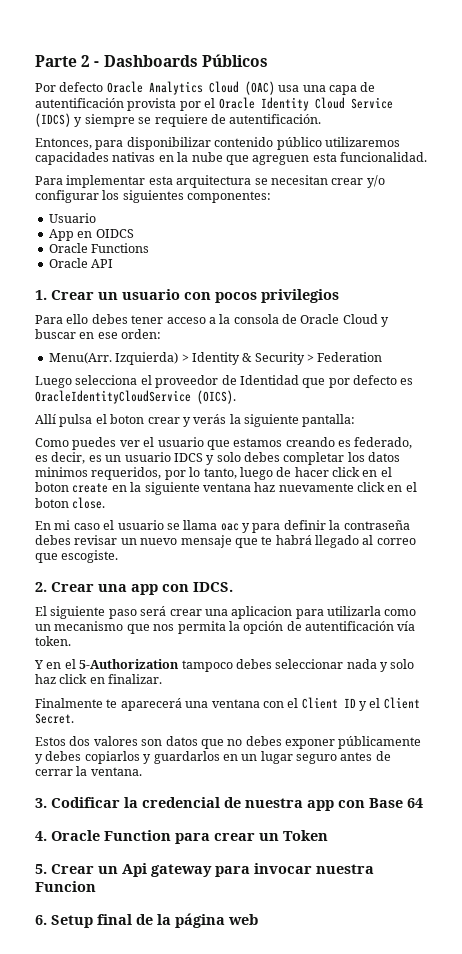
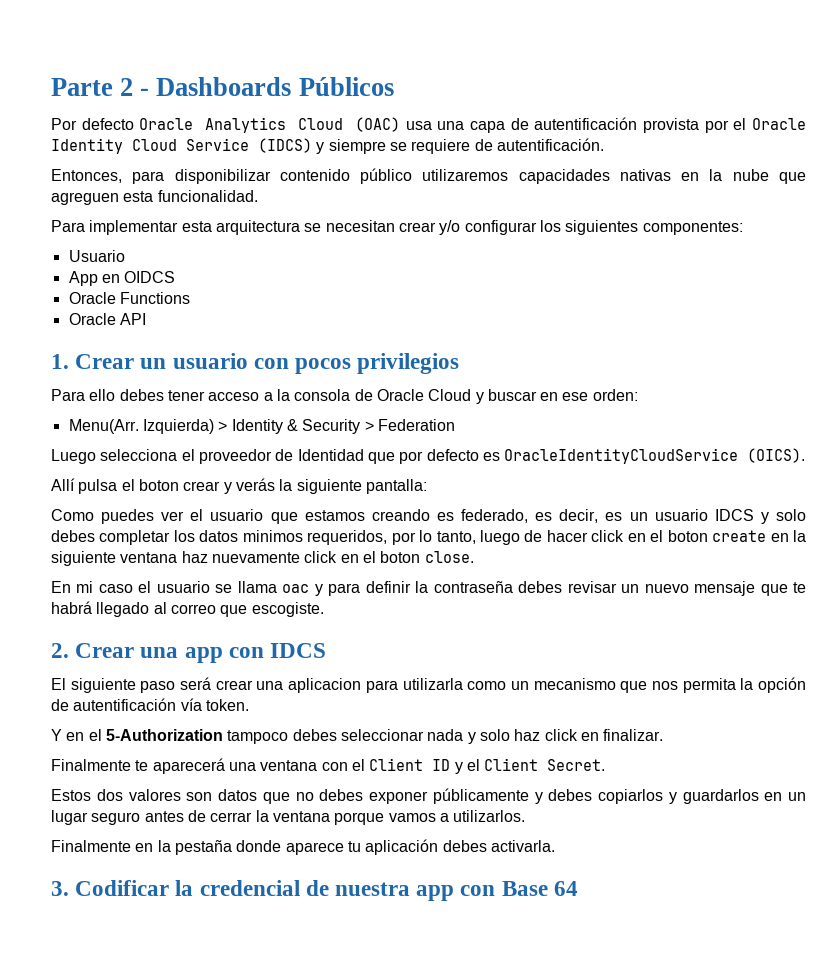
- 2. Crear una app con IDCS.
+ 2. Crear una app con IDCS
- Estos dos valores son datos que no debes exponer públicamente y debes copiarlos y guardarlos en un lugar seguro antes de cerrar la ventana.
+ Estos dos valores son datos que no debes exponer públicamente y debes copiarlos y guardarlos en un lugar seguro antes de cerrar la ventana porque vamos a utilizarlos.
+ Finalmente en la pestaña donde aparece tu aplicación debes activarla.
- 4. Oracle Function para crear un Token
- 5. Crear un Api gateway para invocar nuestra Funcion
- 6. Setup final de la página web

